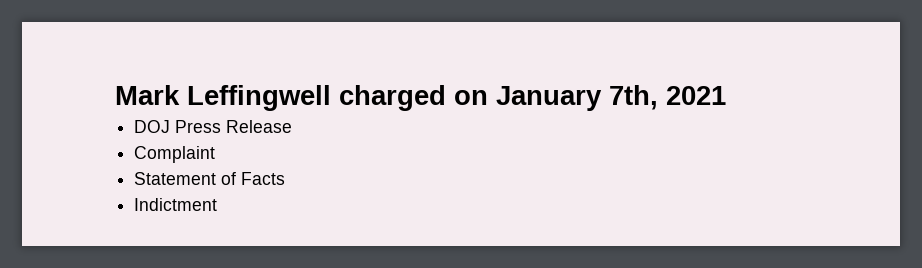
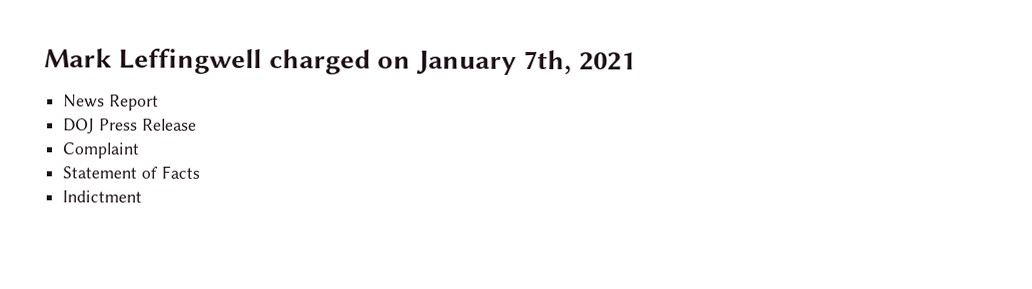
+ News Report

